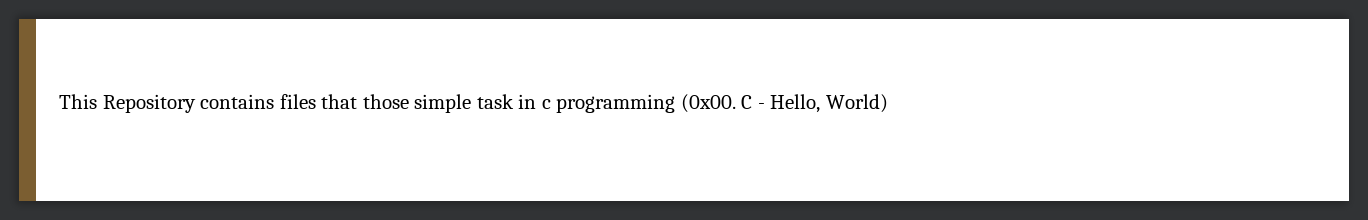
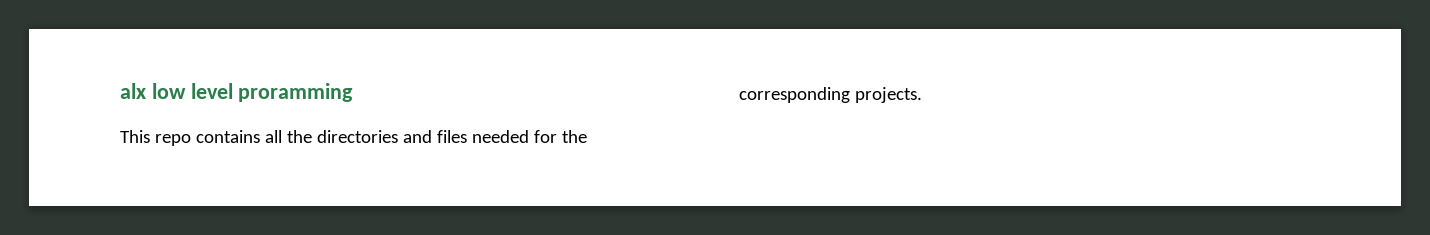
- This Repository contains files that those simple task in c programming (0x00. C - Hello, World)
+ alx low level proramming
+ This repo contains all the directories and files needed for the corresponding projects.

